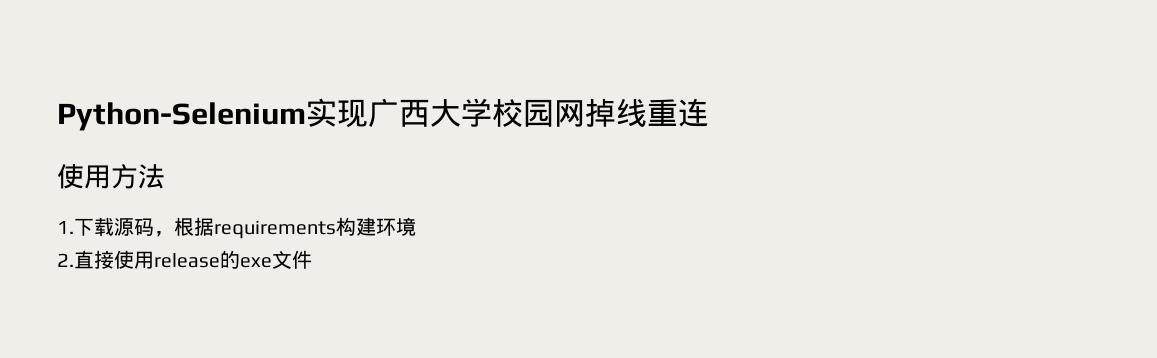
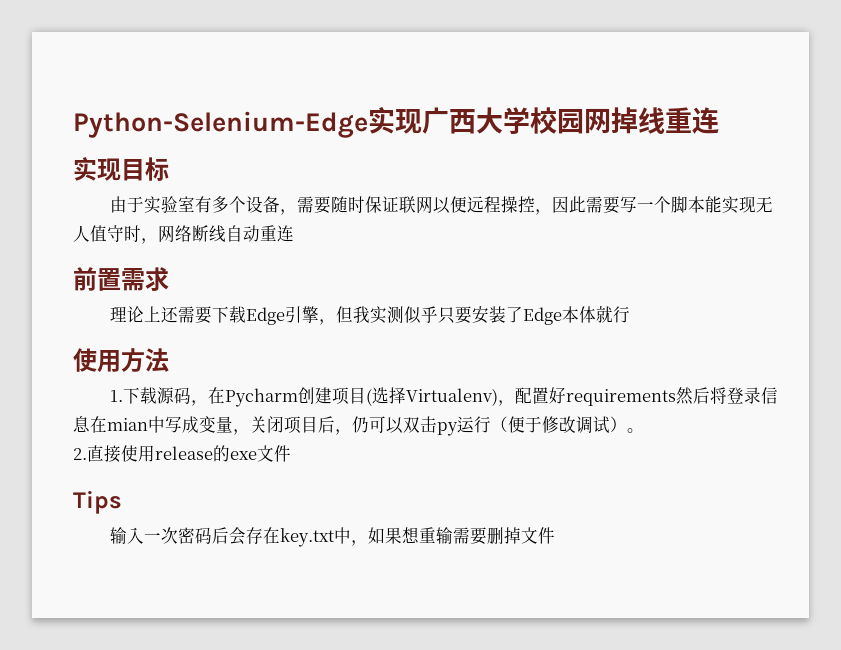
- Python-Selenium实现广西大学校园网掉线重连
+ Python-Selenium-Edge实现广西大学校园网掉线重连
+ 实现目标
+ 由于实验室有多个设备，需要随时保证联网以便远程操控，因此需要写一个脚本能实现无人值守时，网络断线自动重连
+ 前置需求
+ 理论上还需要下载Edge引擎，但我实测似乎只要安装了Edge本体就行
- 1.下载源码，根据requirements构建环境
+ 1.下载源码，在Pycharm创建项目(选择Virtualenv)，配置好requirements然后将登录信息在mian中写成变量，关闭项目后，仍可以双击py运行（便于修改调试）。
+ Tips
+ 输入一次密码后会存在key.txt中，如果想重输需要删掉文件

